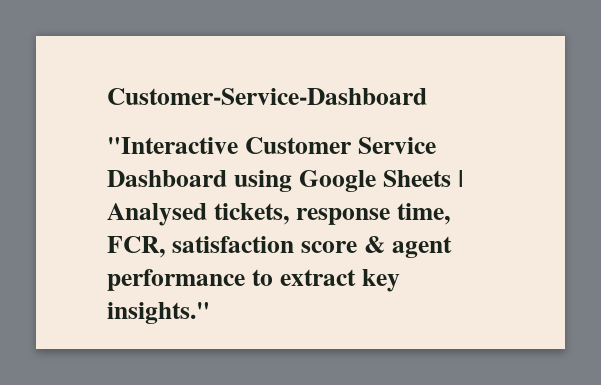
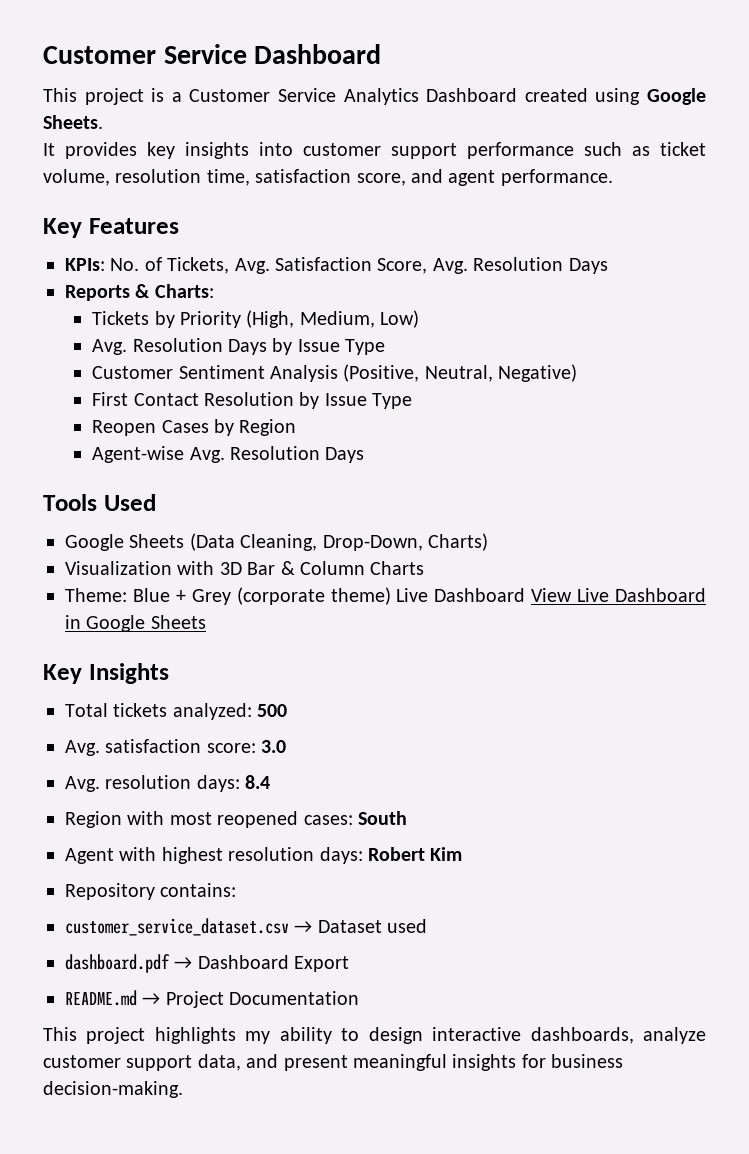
- Customer-Service-Dashboard
- "Interactive Customer Service Dashboard using Google Sheets | Analysed tickets, response time, FCR, satisfaction score & agent performance to extract key insights."
+ Customer Service Dashboard
+ This project is a Customer Service Analytics Dashboard created using Google Sheets.
+ It provides key insights into customer support performance such as ticket volume, resolution time, satisfaction score, and agent performance.
+ Key Features
+ KPIs: No. of Tickets, Avg. Satisfaction Score, Avg. Resolution Days
+ Reports & Charts:
+ Tickets by Priority (High, Medium, Low)
+ Avg. Resolution Days by Issue Type
+ Customer Sentiment Analysis (Positive, Neutral, Negative)
+ First Contact Resolution by Issue Type
+ Reopen Cases by Region
+ Agent-wise Avg. Resolution Days
+ Tools Used
+ Google Sheets (Data Cleaning, Drop-Down, Charts)
+ Visualization with 3D Bar & Column Charts
+ Theme: Blue + Grey (corporate theme) Live Dashboard View Live Dashboard in Google Sheets
+ Key Insights
+ Total tickets analyzed: 500
+ Avg. satisfaction score: 3.0
+ Avg. resolution days: 8.4
+ Region with most reopened cases: South
+ Agent with highest resolution days: Robert Kim
+ Repository contains:
+ customer_service_dataset.csv → Dataset used
+ dashboard.pdf → Dashboard Export
+ README.md → Project Documentation
+ This project highlights my ability to design interactive dashboards, analyze customer support data, and present meaningful insights for business decision-making.

